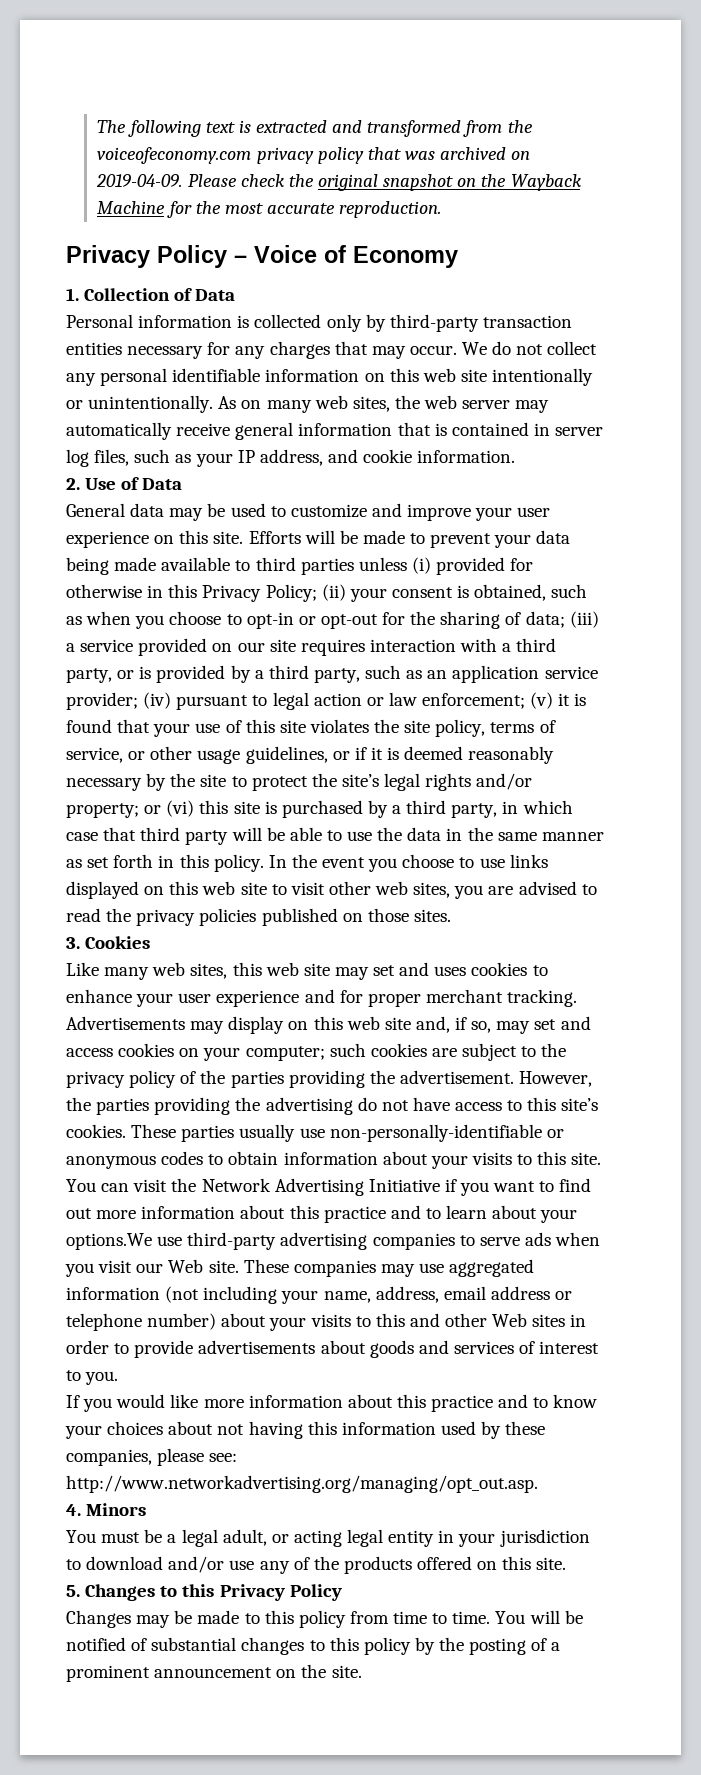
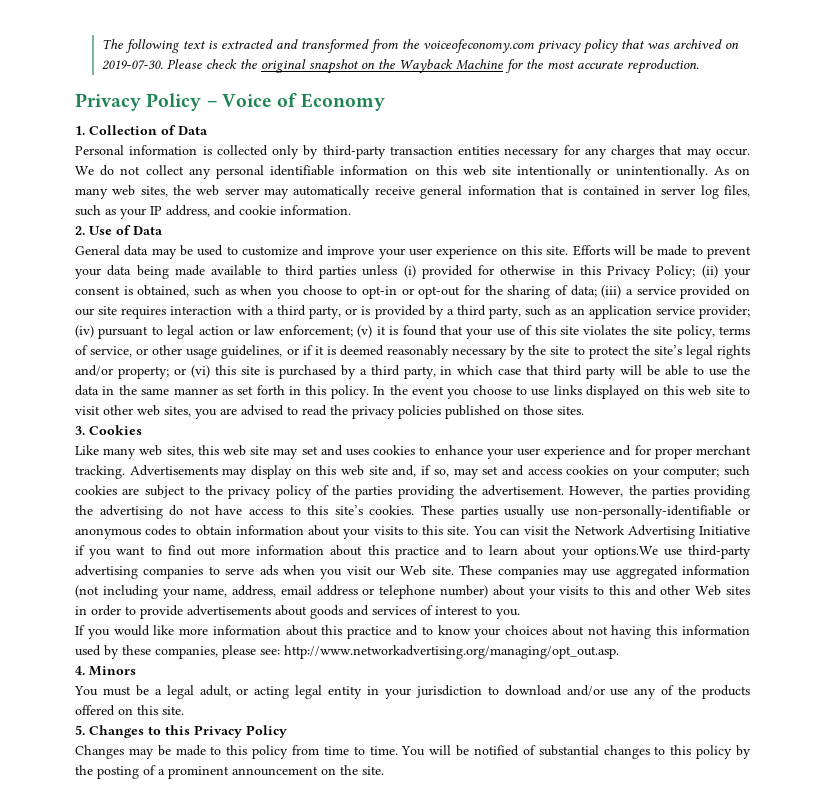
- The following text is extracted and transformed from the voiceofeconomy.com privacy policy that was archived on 2019-04-09.
+ The following text is extracted and transformed from the voiceofeconomy.com privacy policy that was archived on 2019-07-30.

